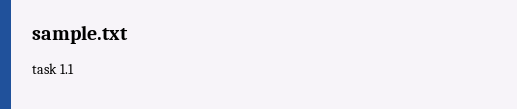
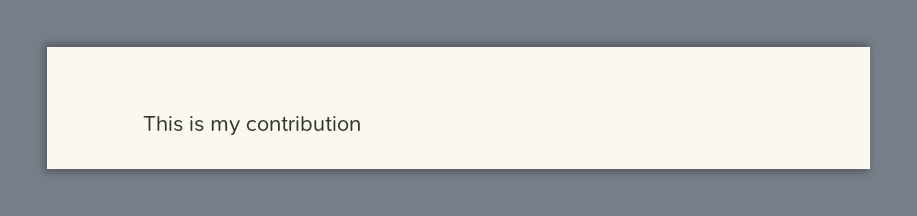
- sample.txt
- task 1.1
+ This is my contribution

